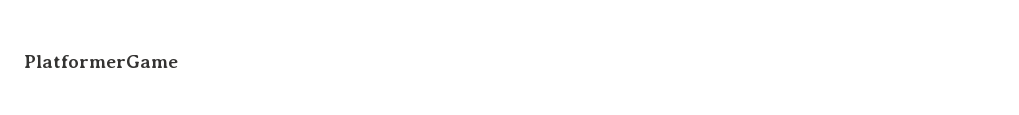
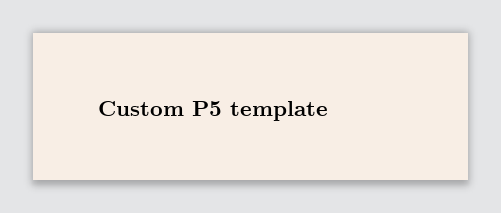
- PlatformerGame
+ Custom P5 template

